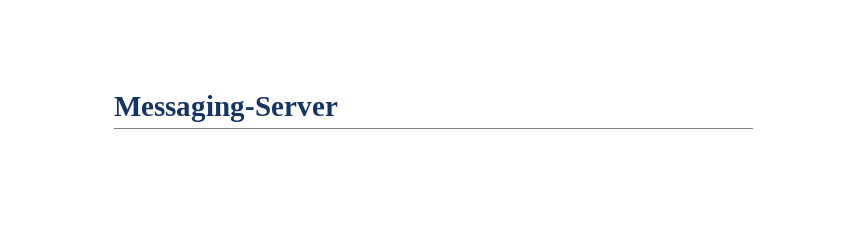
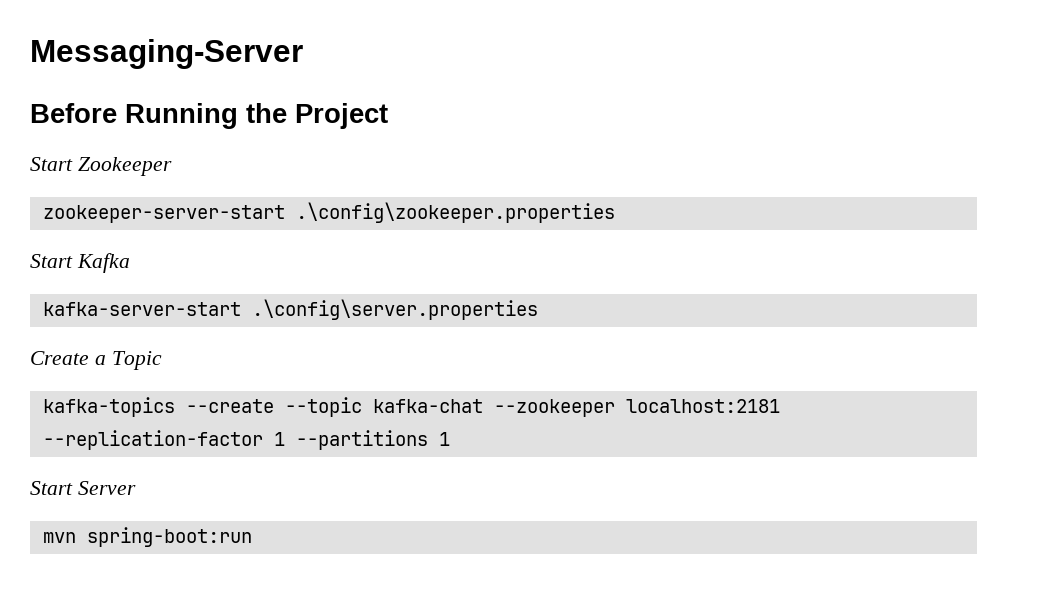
+ Before Running the Project
+ Start Zookeeper
+ zookeeper-server-start .\config\zookeeper.properties
+ Start Kafka
+ kafka-server-start .\config\server.properties
+ Create a Topic
+ kafka-topics --create --topic kafka-chat --zookeeper localhost:2181 --replication-factor 1 --partitions 1
+ Start Server
+ mvn spring-boot:run

